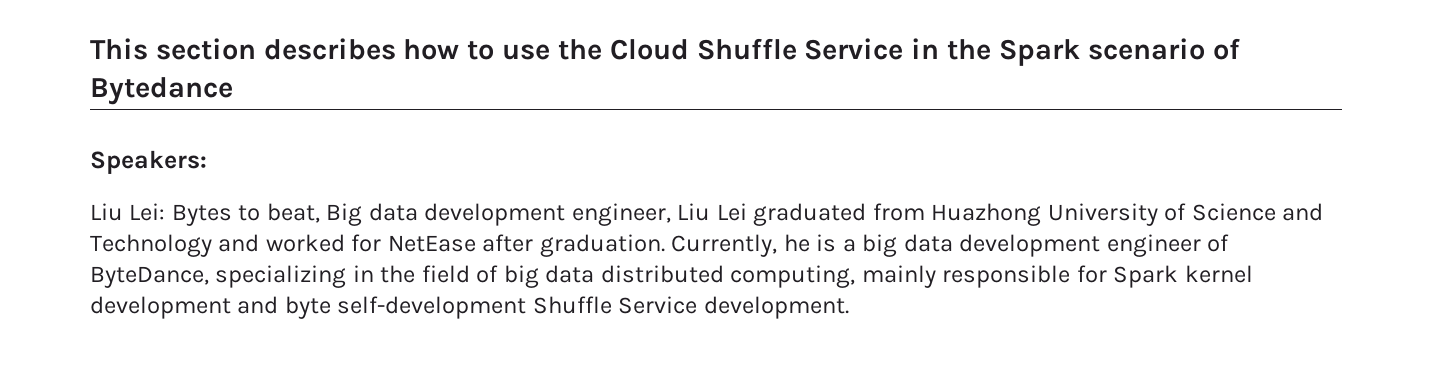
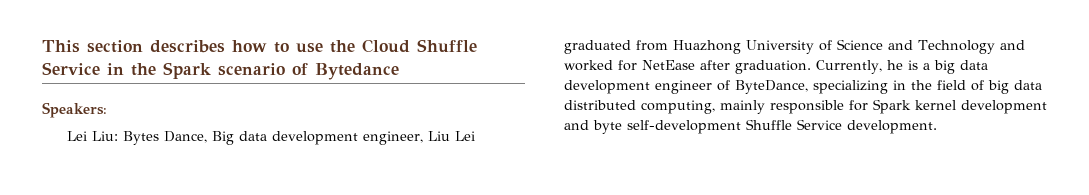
- Liu Lei: Bytes to beat, Big data development engineer, Liu Lei graduated from Huazhong University of Science and Technology and worked for NetEase after graduation.
+ Lei Liu: Bytes Dance, Big data development engineer, Liu Lei graduated from Huazhong University of Science and Technology and worked for NetEase after graduation.

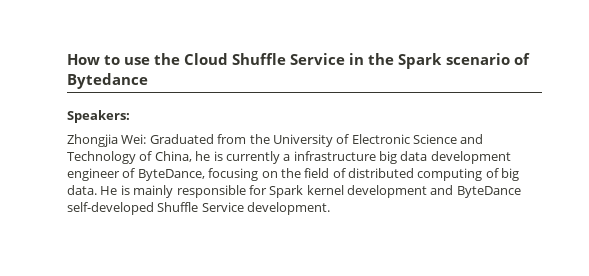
- This section describes how to use the Cloud Shuffle Service in the Spark scenario of Bytedance
+ How to use the Cloud Shuffle Service in the Spark scenario of Bytedance
- Lei Liu: Bytes Dance, Big data development engineer, Liu Lei graduated from Huazhong University of Science and Technology and worked for NetEase after graduation. Currently, he is a big data development engineer of ByteDance, specializing in the field of big data distributed computing, mainly responsible for Spark kernel development and byte self-development Shuffle Service development.
+ Zhongjia Wei: Graduated from the University of Electronic Science and Technology of China, he is currently a infrastructure big data development engineer of ByteDance, focusing on the field of distributed computing of big data. He is mainly responsible for Spark kernel development and ByteDance self-developed Shuffle Service development.

